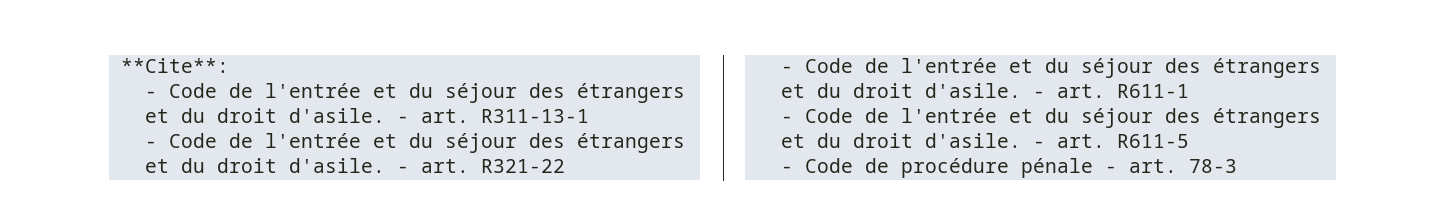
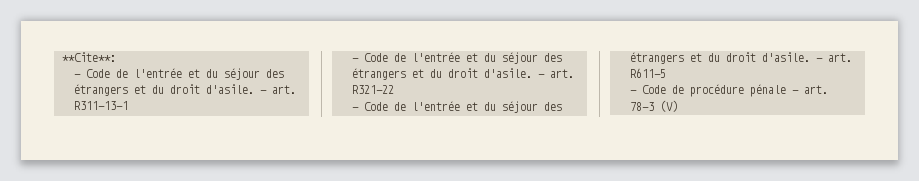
- - Code de l'entrée et du séjour des étrangers et du droit d'asile. - art. R611-1
- - Code de procédure pénale - art. 78-3
+ - Code de procédure pénale - art. 78-3 (V)

